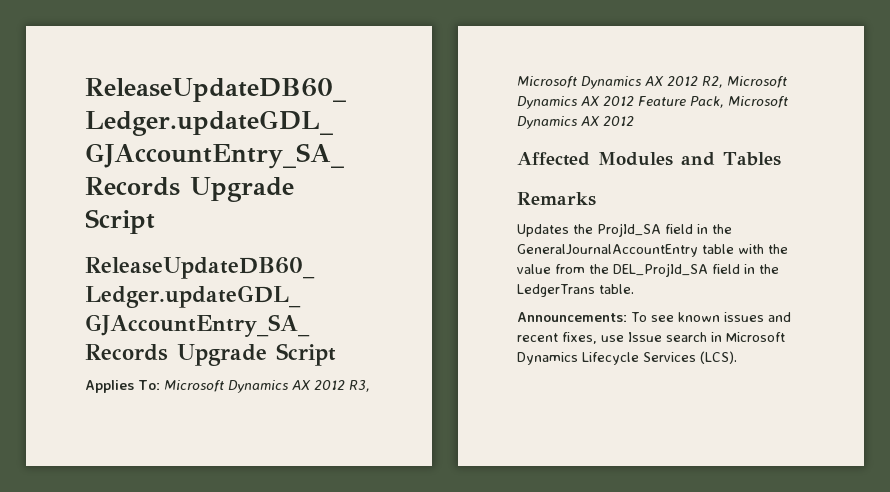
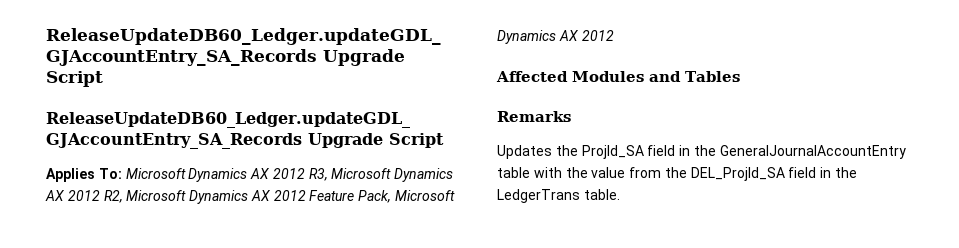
- Announcements: To see known issues and recent fixes, use Issue search in Microsoft Dynamics Lifecycle Services (LCS).

